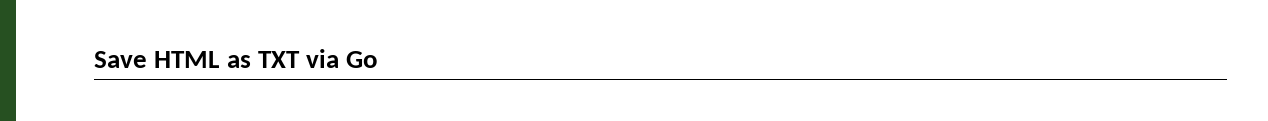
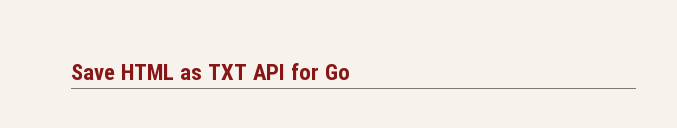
- Save HTML as TXT via Go
+ Save HTML as TXT API for Go

